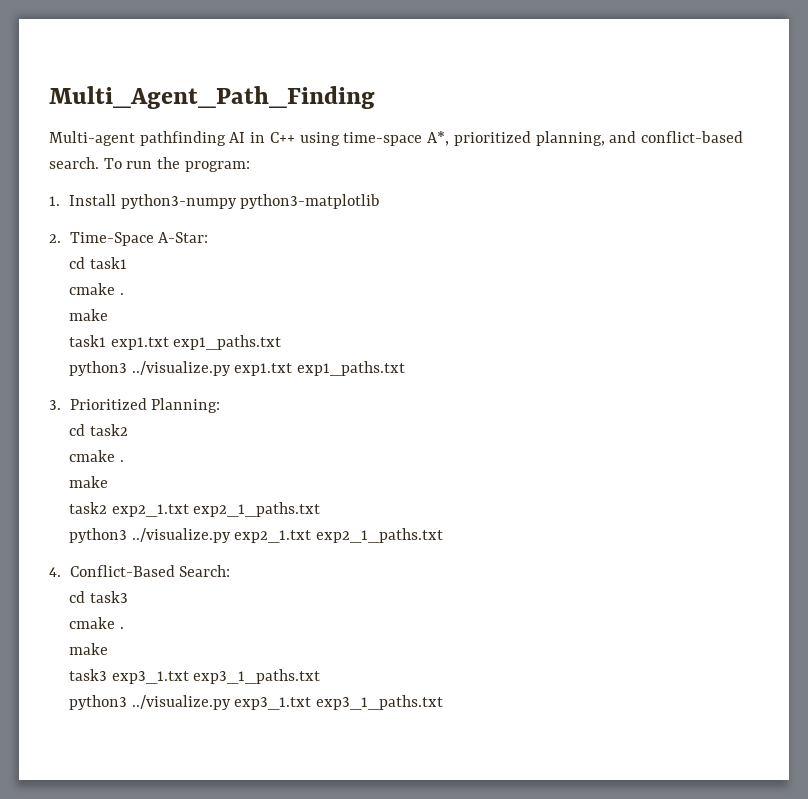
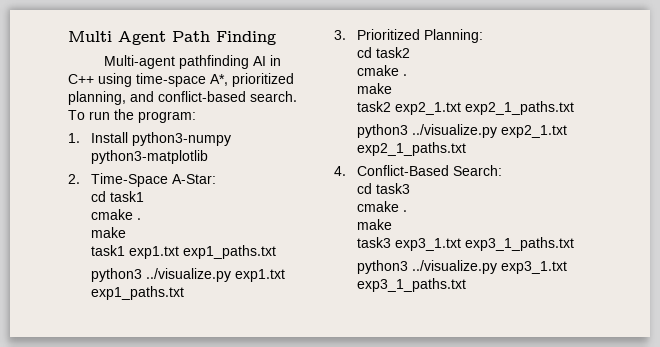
- Multi_Agent_Path_Finding
+ Multi Agent Path Finding

